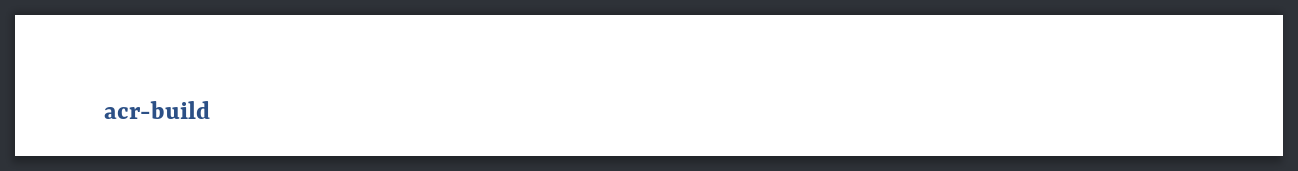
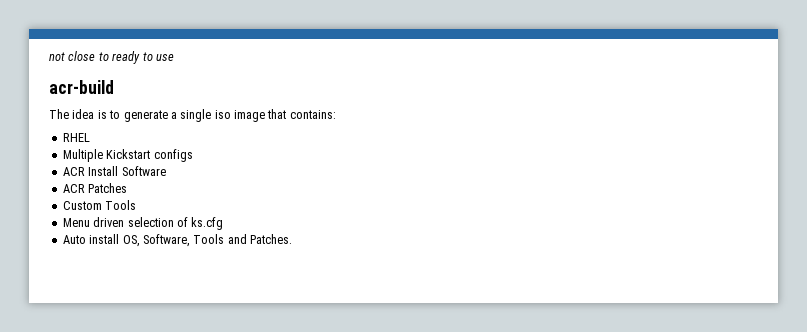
+ not close to ready to use
  acr-build
+ The idea is to generate a single iso image that contains:
+ RHEL
+ Multiple Kickstart configs
+ ACR Install Software
+ ACR Patches
+ Custom Tools
+ Menu driven selection of ks.cfg
+ Auto install OS, Software, Tools and Patches.

